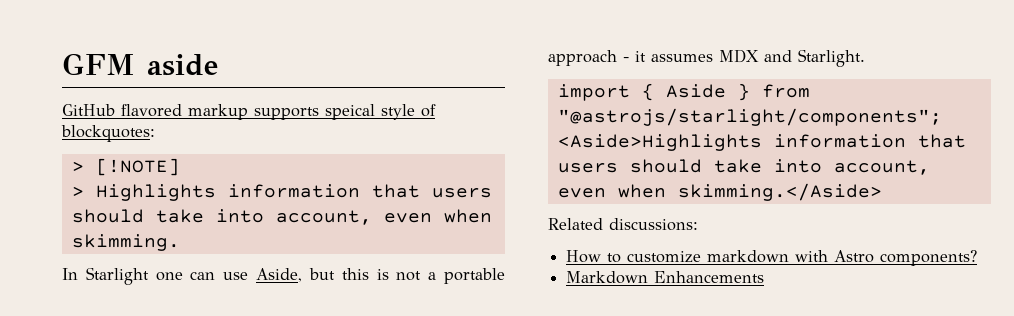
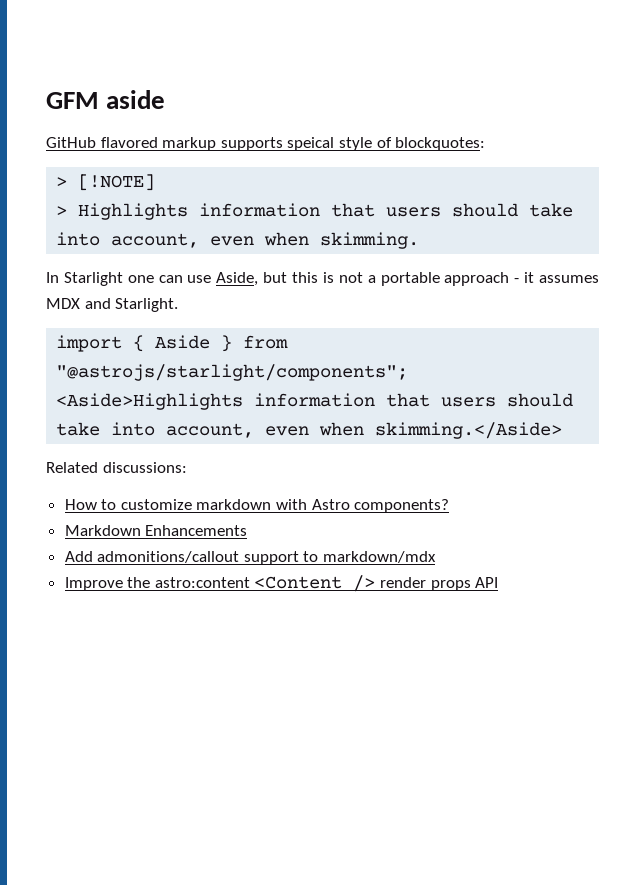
+ Add admonitions/callout support to markdown/mdx
+ Improve the astro:content <Content /> render props API

